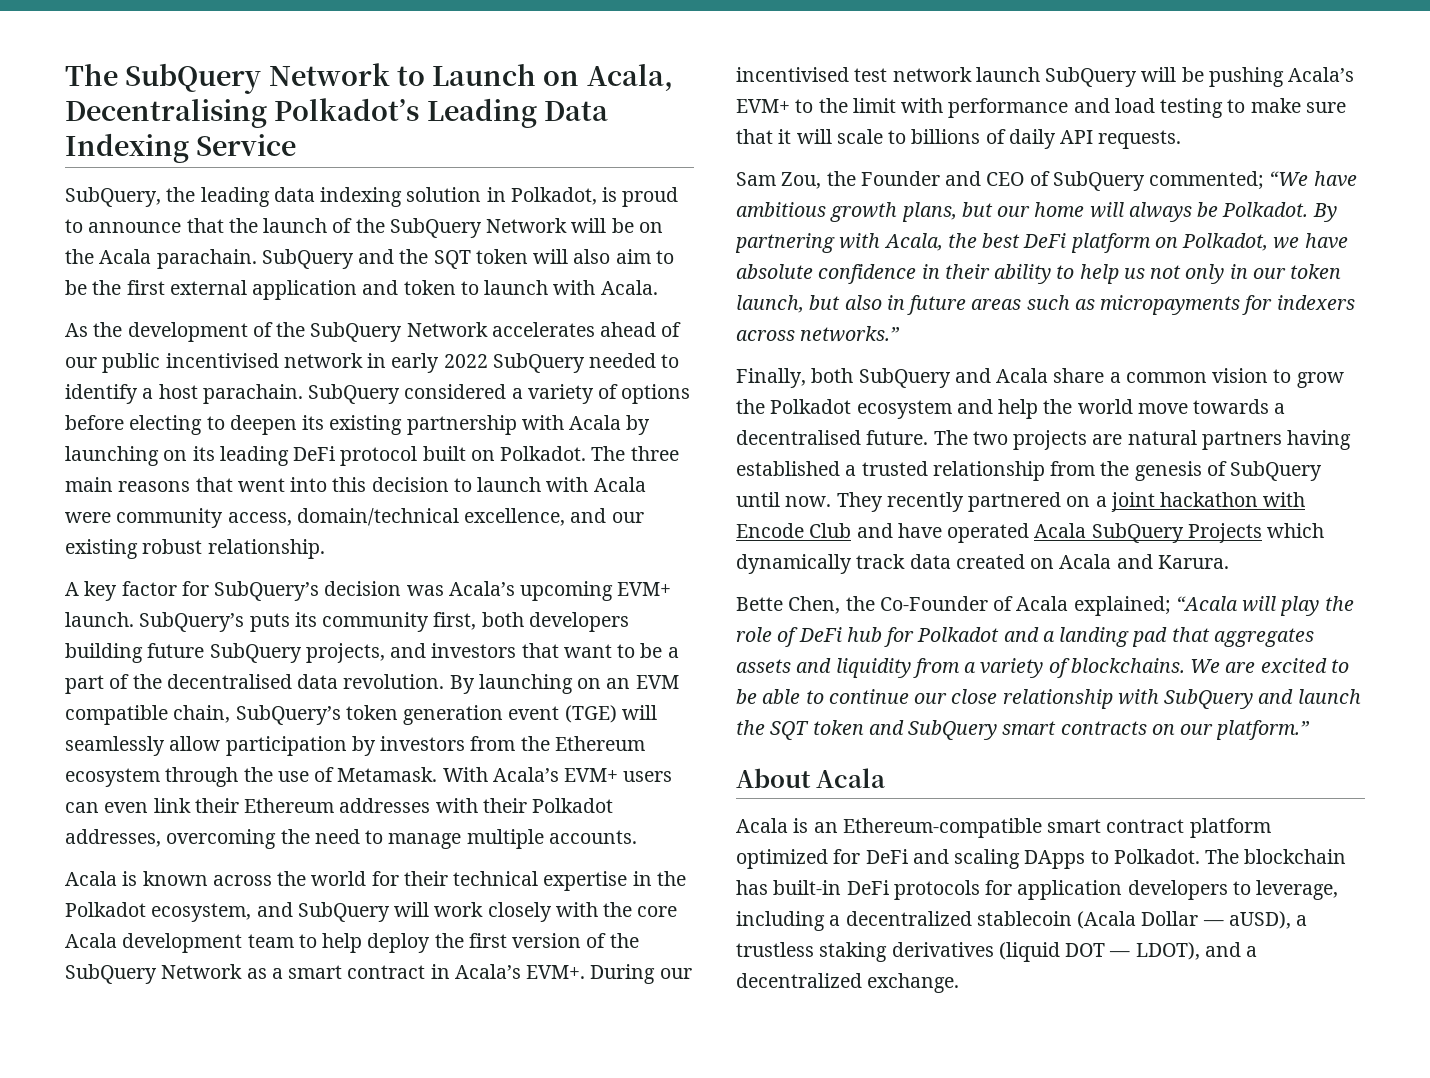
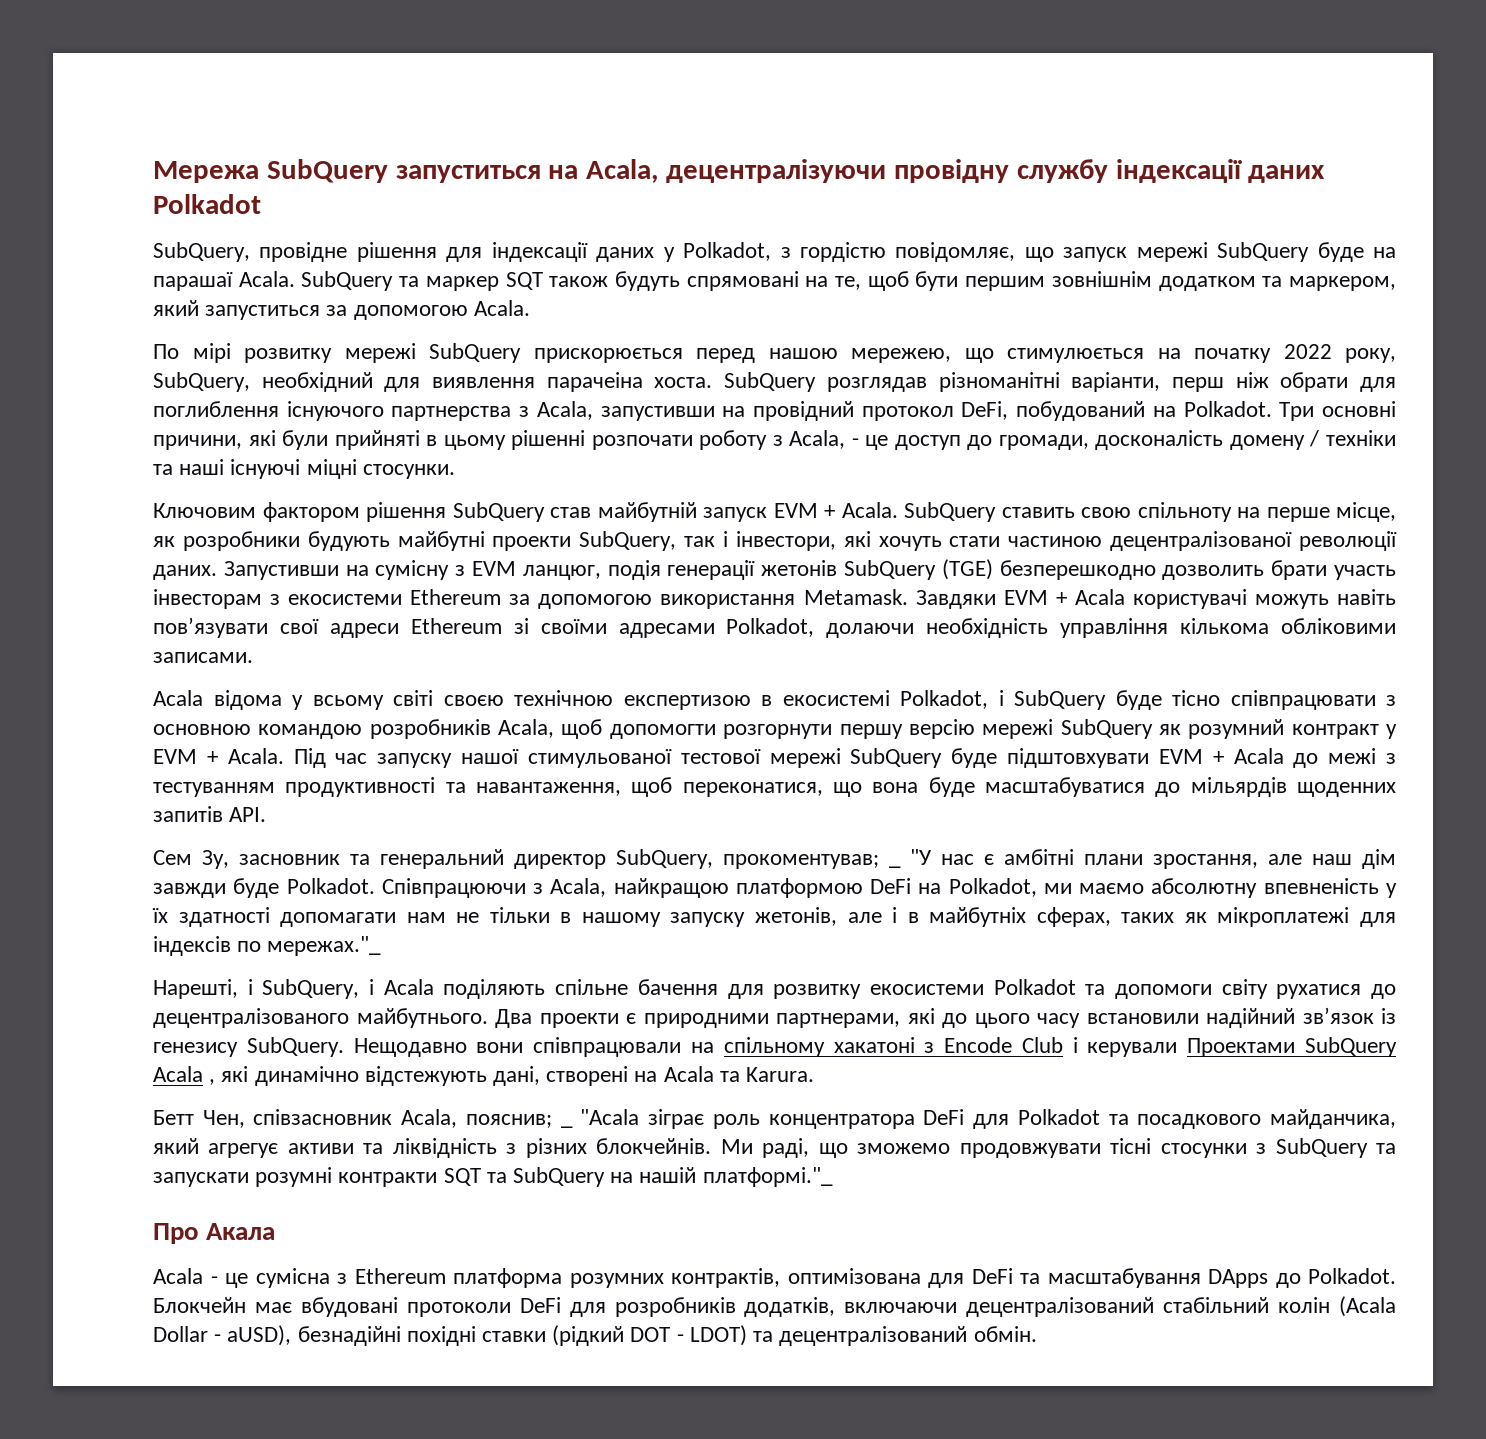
- The SubQuery Network to Launch on Acala, Decentralising Polkadot’s Leading Data Indexing Service
- SubQuery, the leading data indexing solution in Polkadot, is proud to announce that the launch of the SubQuery Network will be on the Acala parachain. SubQuery and the SQT token will also aim to be the first external application and token to launch with Acala.
- As the development of the SubQuery Network accelerates ahead of our public incentivised network in early 2022 SubQuery needed to identify a host parachain. SubQuery considered a variety of options before electing to deepen its existing partnership with Acala by launching on its leading DeFi protocol built on Polkadot. The three main reasons that went into this decision to launch with Acala were community access, domain/technical excellence, and our existing robust relationship.
- A key factor for SubQuery’s decision was Acala’s upcoming EVM+ launch. SubQuery’s puts its community first, both developers building future SubQuery projects, and investors that want to be a part of the decentralised data revolution. By launching on an EVM compatible chain, SubQuery’s token generation event (TGE) will seamlessly allow participation by investors from the Ethereum ecosystem through the use of Metamask. With Acala’s EVM+ users can even link their Ethereum addresses with their Polkadot addresses, overcoming the need to manage multiple accounts.
- Acala is known across the world for their technical expertise in the Polkadot ecosystem, and SubQuery will work closely with the core Acala development team to help deploy the first version of the SubQuery Network as a smart contract in Acala’s EVM+. During our incentivised test network launch SubQuery will be pushing Acala’s EVM+ to the limit with performance and load testing to make sure that it will scale to billions of daily API requests.
- Sam Zou, the Founder and CEO of SubQuery commented; “We have ambitious growth plans, but our home will always be Polkadot. By partnering with Acala, the best DeFi platform on Polkadot, we have absolute confidence in their ability to help us not only in our token launch, but also in future areas such as micropayments for indexers across networks.”
- Finally, both SubQuery and Acala share a common vision to grow the Polkadot ecosystem and help the world move towards a decentralised future. The two projects are natural partners having established a trusted relationship from the genesis of SubQuery until now. They recently partnered on a joint hackathon with Encode Club and have operated Acala SubQuery Projects which dynamically track data created on Acala and Karura.
- Bette Chen, the Co-Founder of Acala explained; “Acala will play the role of DeFi hub for Polkadot and a landing pad that aggregates assets and liquidity from a variety of blockchains. We are excited to be able to continue our close relationship with SubQuery and launch the SQT token and SubQuery smart contracts on our platform.”
- About Acala
- Acala is an Ethereum-compatible smart contract platform optimized for DeFi and scaling DApps to Polkadot. The blockchain has built-in DeFi protocols for application developers to leverage, including a decentralized stablecoin (Acala Dollar — aUSD), a trustless staking derivatives (liquid DOT — LDOT), and a decentralized exchange.
+ Мережа SubQuery запуститься на Acala, децентралізуючи провідну службу індексації даних Polkadot
+ SubQuery, провідне рішення для індексації даних у Polkadot, з гордістю повідомляє, що запуск мережі SubQuery буде на парашаї Acala. SubQuery та маркер SQT також будуть спрямовані на те, щоб бути першим зовнішнім додатком та маркером, який запуститься за допомогою Acala.
+ По мірі розвитку мережі SubQuery прискорюється перед нашою мережею, що стимулюється на початку 2022 року, SubQuery, необхідний для виявлення парачеіна хоста. SubQuery розглядав різноманітні варіанти, перш ніж обрати для поглиблення існуючого партнерства з Acala, запустивши на провідний протокол DeFi, побудований на Polkadot. Три основні причини, які були прийняті в цьому рішенні розпочати роботу з Acala, - це доступ до громади, досконалість домену / техніки та наші існуючі міцні стосунки.
+ Ключовим фактором рішення SubQuery став майбутній запуск EVM + Acala. SubQuery ставить свою спільноту на перше місце, як розробники будують майбутні проекти SubQuery, так і інвестори, які хочуть стати частиною децентралізованої революції даних. Запустивши на сумісну з EVM ланцюг, подія генерації жетонів SubQuery (TGE) безперешкодно дозволить брати участь інвесторам з екосистеми Ethereum за допомогою використання Metamask. Завдяки EVM + Acala користувачі можуть навіть пов’язувати свої адреси Ethereum зі своїми адресами Polkadot, долаючи необхідність управління кількома обліковими записами.
+ Acala відома у всьому світі своєю технічною експертизою в екосистемі Polkadot, і SubQuery буде тісно співпрацювати з основною командою розробників Acala, щоб допомогти розгорнути першу версію мережі SubQuery як розумний контракт у EVM + Acala. Під час запуску нашої стимульованої тестової мережі SubQuery буде підштовхувати EVM + Acala до межі з тестуванням продуктивності та навантаження, щоб переконатися, що вона буде масштабуватися до мільярдів щоденних запитів API.
+ Сем Зу, засновник та генеральний директор SubQuery, прокоментував; _ "У нас є амбітні плани зростання, але наш дім завжди буде Polkadot. Співпрацюючи з Acala, найкращою платформою DeFi на Polkadot, ми маємо абсолютну впевненість у їх здатності допомагати нам не тільки в нашому запуску жетонів, але і в майбутніх сферах, таких як мікроплатежі для індексів по мережах."_
+ Нарешті, і SubQuery, і Acala поділяють спільне бачення для розвитку екосистеми Polkadot та допомоги світу рухатися до децентралізованого майбутнього. Два проекти є природними партнерами, які до цього часу встановили надійний зв’язок із генезису SubQuery. Нещодавно вони співпрацювали на спільному хакатоні з Encode Club і керували Проектами SubQuery Acala , які динамічно відстежують дані, створені на Acala та Karura.
+ Бетт Чен, співзасновник Acala, пояснив; _ "Acala зіграє роль концентратора DeFi для Polkadot та посадкового майданчика, який агрегує активи та ліквідність з різних блокчейнів. Ми раді, що зможемо продовжувати тісні стосунки з SubQuery та запускати розумні контракти SQT та SubQuery на нашій платформі."_
+ Про Акала
+ Acala - це сумісна з Ethereum платформа розумних контрактів, оптимізована для DeFi та масштабування DApps до Polkadot. Блокчейн має вбудовані протоколи DeFi для розробників додатків, включаючи децентралізований стабільний колін (Acala Dollar - aUSD), безнадійні похідні ставки (рідкий DOT - LDOT) та децентралізований обмін.

